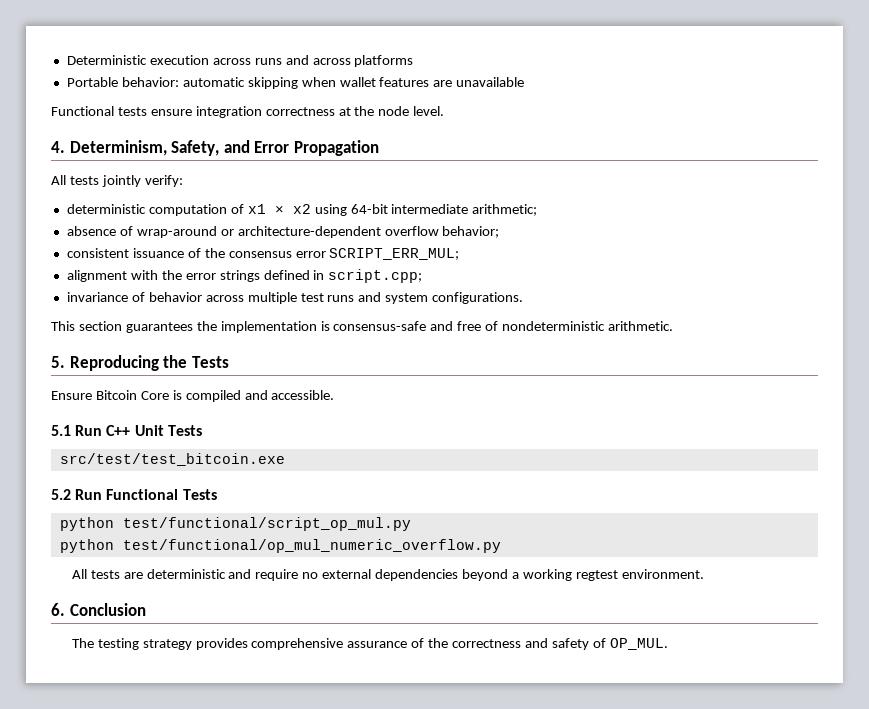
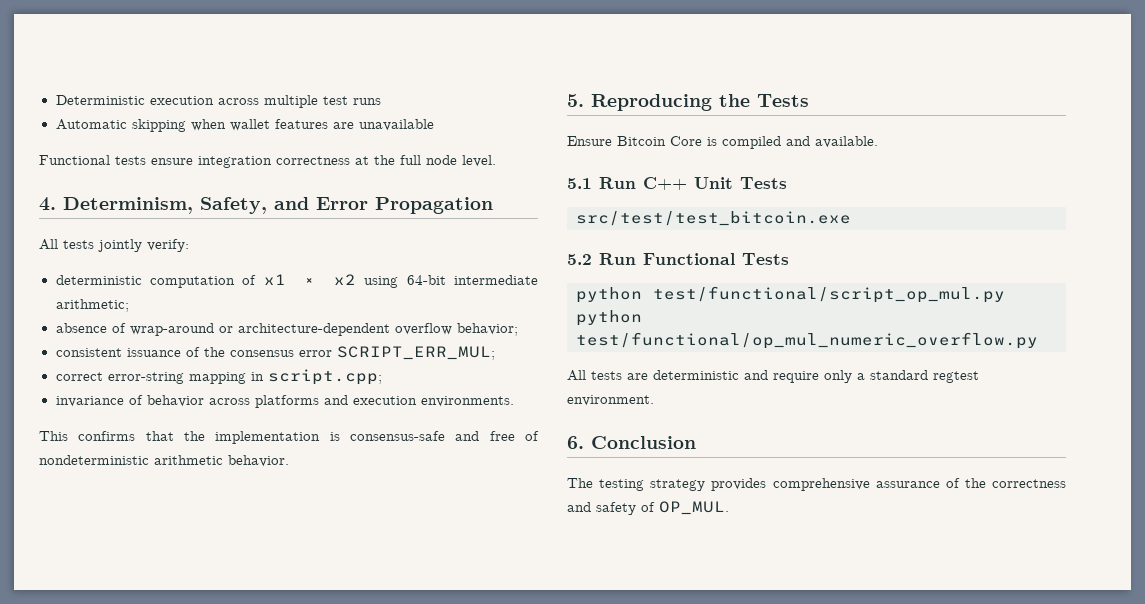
- Deterministic execution across runs and across platforms
- Portable behavior: automatic skipping when wallet features are unavailable
+ Deterministic execution across multiple test runs
+ Automatic skipping when wallet features are unavailable
- Functional tests ensure integration correctness at the node level.
+ Functional tests ensure integration correctness at the full node level.
- alignment with the error strings defined in script.cpp;
+ correct error-string mapping in script.cpp;
- invariance of behavior across multiple test runs and system configurations.
+ invariance of behavior across platforms and execution environments.
- This section guarantees the implementation is consensus-safe and free of nondeterministic arithmetic.
+ This confirms that the implementation is consensus-safe and free of nondeterministic arithmetic behavior.
- Ensure Bitcoin Core is compiled and accessible.
+ Ensure Bitcoin Core is compiled and available.
- All tests are deterministic and require no external dependencies beyond a working regtest environment.
+ All tests are deterministic and require only a standard regtest environment.

